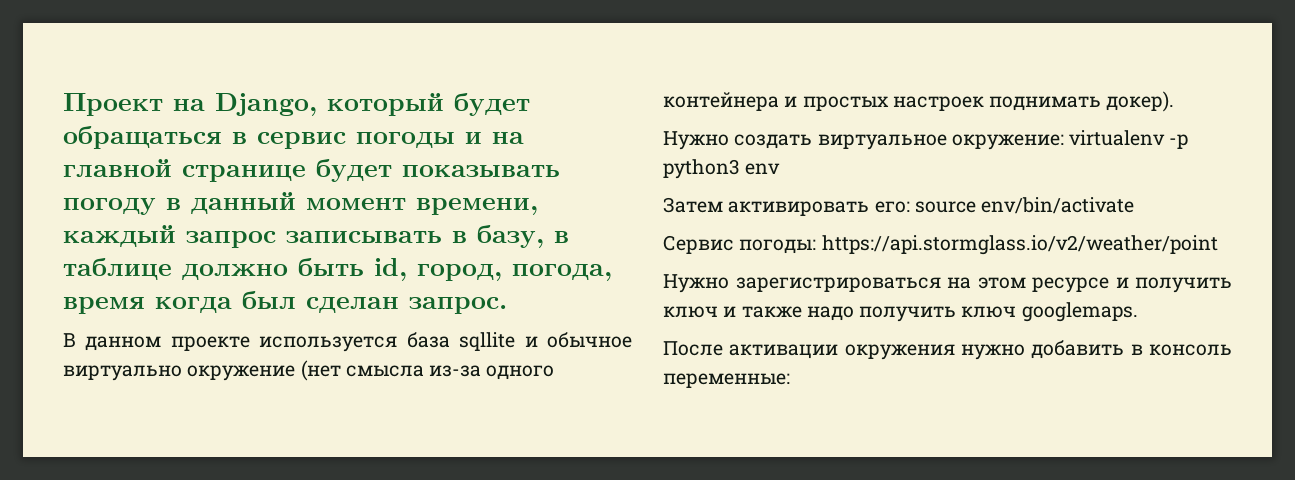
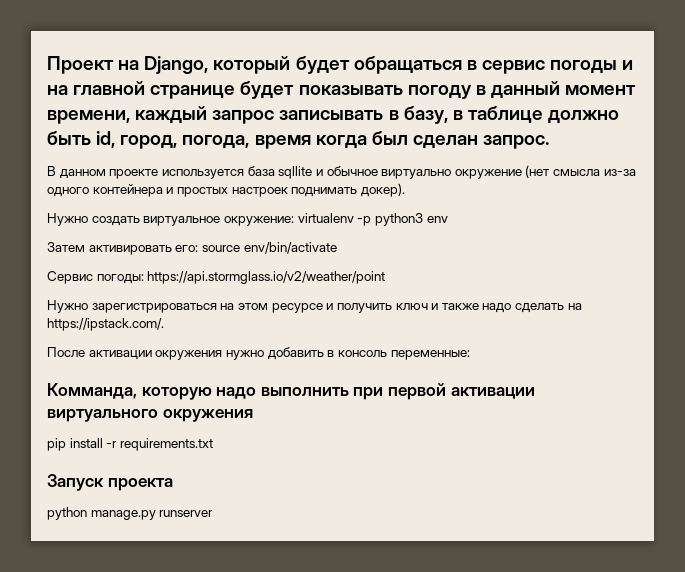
- Нужно зарегистрироваться на этом ресурсе и получить ключ и также надо получить ключ googlemaps.
+ Нужно зарегистрироваться на этом ресурсе и получить ключ и также надо сделать на https://ipstack.com/.
+ Комманда, которую надо выполнить при первой активации виртуального окружения
+ pip install -r requirements.txt
+ Запуск проекта
+ python manage.py runserver

